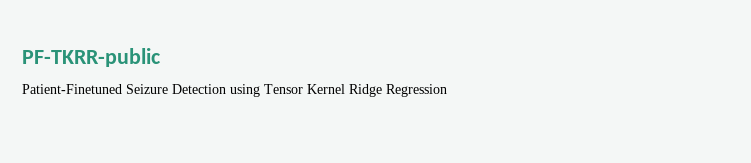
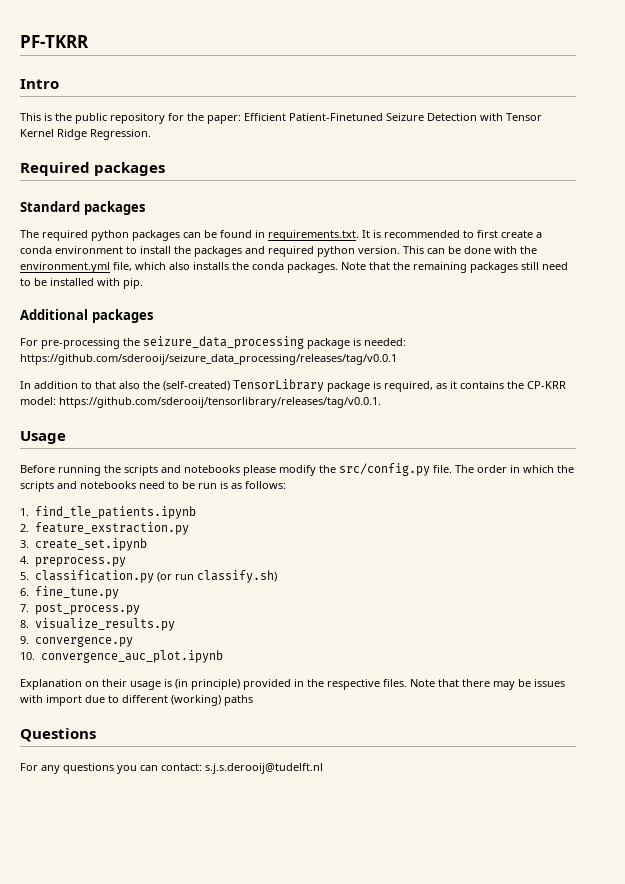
- PF-TKRR-public
- Patient-Finetuned Seizure Detection using Tensor Kernel Ridge Regression
+ PF-TKRR
+ Intro
+ This is the public repository for the paper: Efficient Patient-Finetuned Seizure Detection with Tensor Kernel Ridge Regression.
+ Required packages
+ Standard packages
+ The required python packages can be found in requirements.txt. It is recommended to first create a conda environment to install the packages and required python version. This can be done with the environment.yml file, which also installs the conda packages. Note that the remaining packages still need to be installed with pip.
+ Additional packages
+ For pre-processing the seizure_data_processing package is needed: https://github.com/sderooij/seizure_data_processing/releases/tag/v0.0.1
+ In addition to that also the (self-created) TensorLibrary package is required, as it contains the CP-KRR model: https://github.com/sderooij/tensorlibrary/releases/tag/v0.0.1.
+ Usage
+ Before running the scripts and notebooks please modify the src/config.py file. The order in which the scripts and notebooks need to be run is as follows:
+ 1. find_tle_patients.ipynb
+ 2. feature_exstraction.py
+ 3. create_set.ipynb
+ 4. preprocess.py
+ 5. classification.py (or run classify.sh)
+ 6. fine_tune.py
+ 7. post_process.py
+ 8. visualize_results.py
+ 9. convergence.py
+ 10. convergence_auc_plot.ipynb
+ Explanation on their usage is (in principle) provided in the respective files. Note that there may be issues with import due to different (working) paths
+ Questions
+ For any questions you can contact: s.j.s.derooij@tudelft.nl

